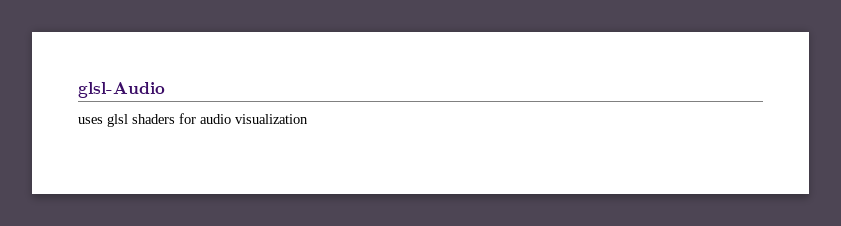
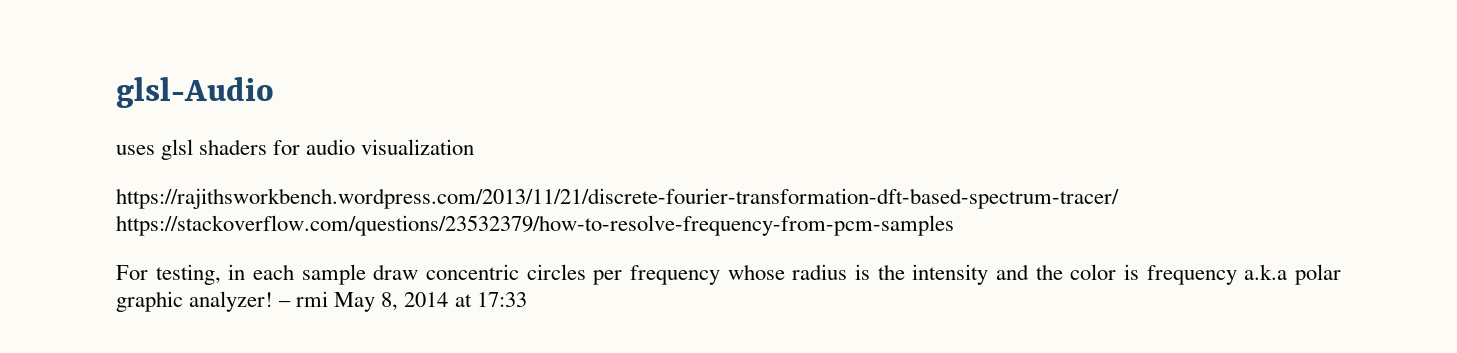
+ https://rajithsworkbench.wordpress.com/2013/11/21/discrete-fourier-transformation-dft-based-spectrum-tracer/ https://stackoverflow.com/questions/23532379/how-to-resolve-frequency-from-pcm-samples
+ For testing, in each sample draw concentric circles per frequency whose radius is the intensity and the color is frequency a.k.a polar graphic analyzer! – rmi May 8, 2014 at 17:33

